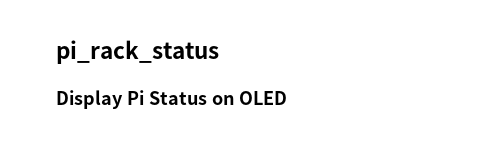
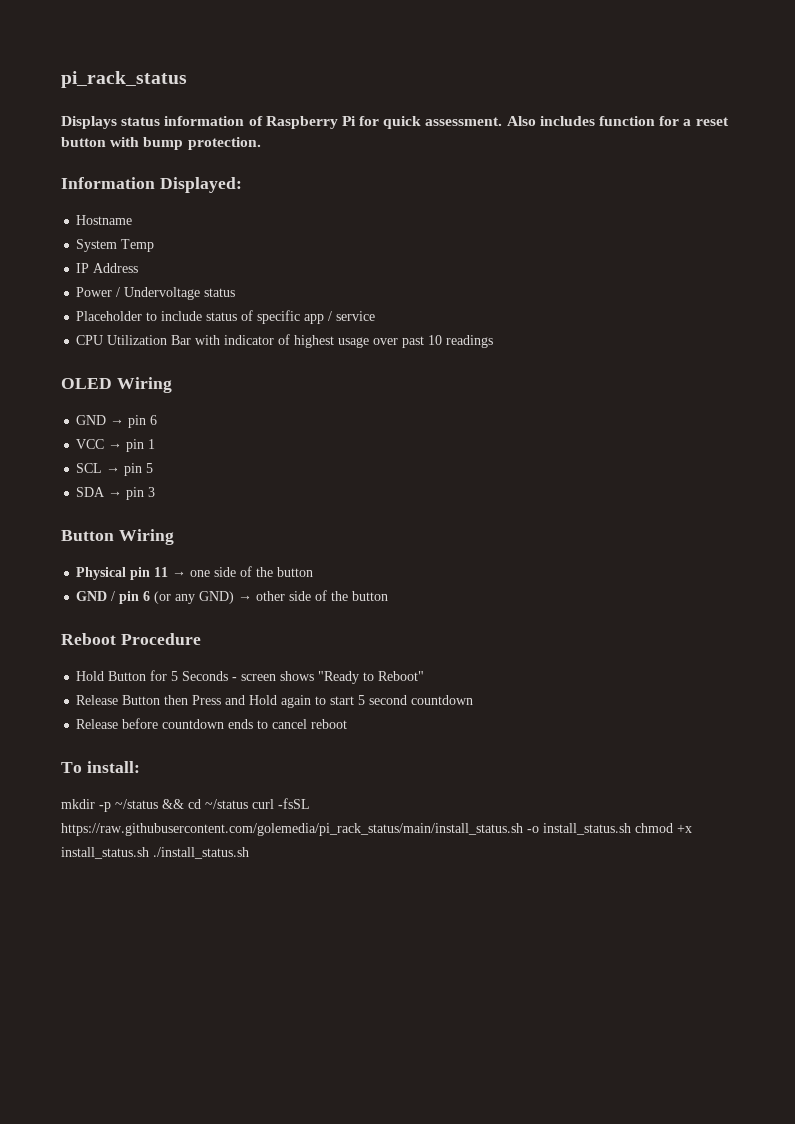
- Display Pi Status on OLED
+ Displays status information of Raspberry Pi for quick assessment. Also includes function for a reset button with bump protection.
+ Information Displayed:
+ Hostname
+ System Temp
+ IP Address
+ Power / Undervoltage status
+ Placeholder to include status of specific app / service
+ CPU Utilization Bar with indicator of highest usage over past 10 readings
+ OLED Wiring
+ GND → pin 6
+ VCC → pin 1
+ SCL → pin 5
+ SDA → pin 3
+ Button Wiring
+ Physical pin 11 → one side of the button
+ GND / pin 6 (or any GND) → other side of the button
+ Reboot Procedure
+ Hold Button for 5 Seconds - screen shows "Ready to Reboot"
+ Release Button then Press and Hold again to start 5 second countdown
+ Release before countdown ends to cancel reboot
+ To install:
+ mkdir -p ~/status && cd ~/status curl -fsSL https://raw.githubusercontent.com/golemedia/pi_rack_status/main/install_status.sh -o install_status.sh chmod +x install_status.sh ./install_status.sh

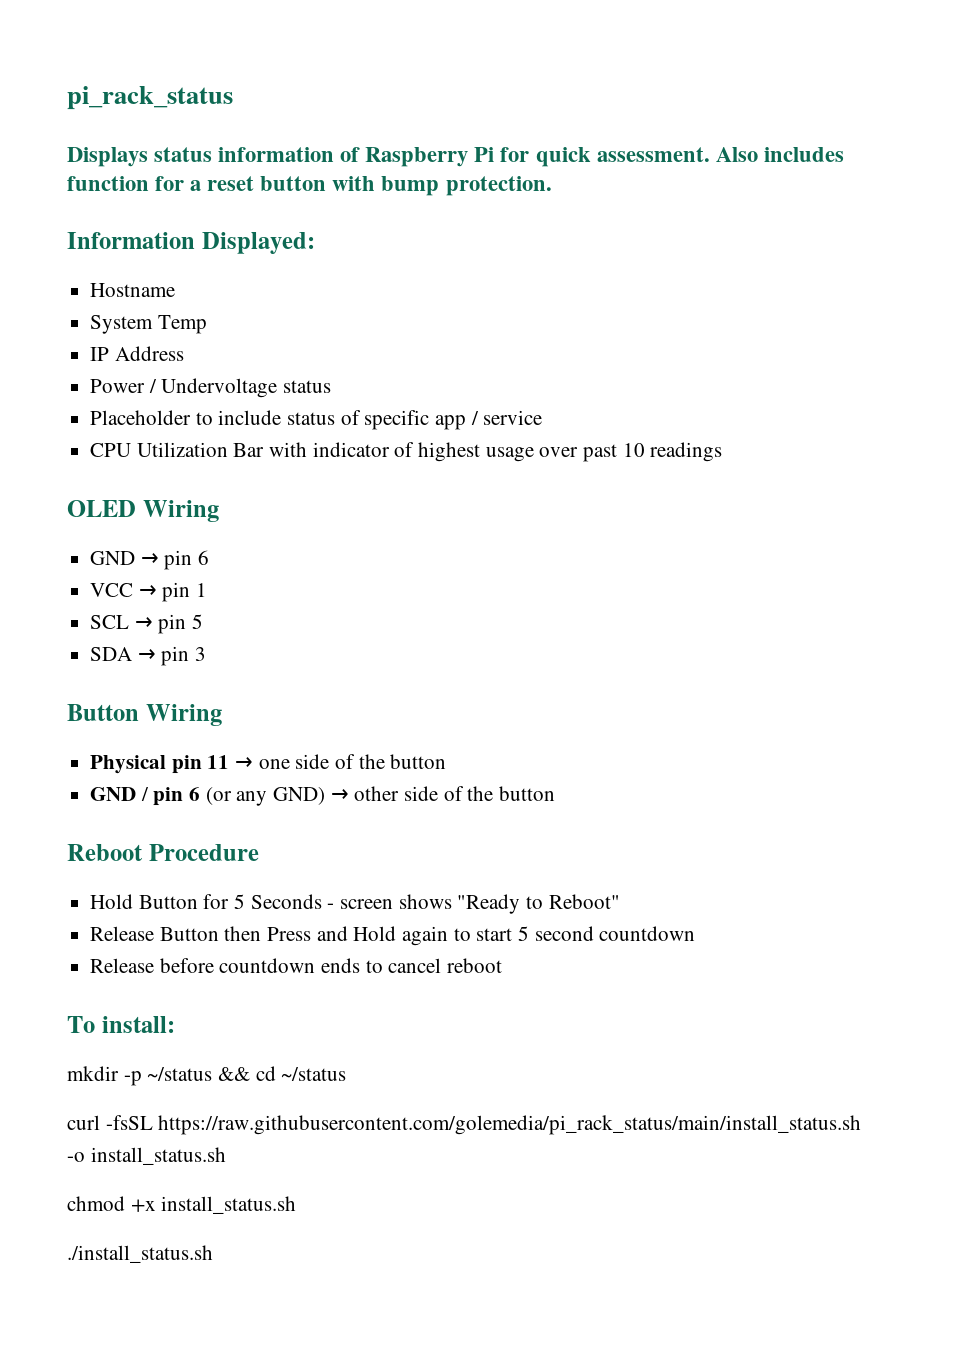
- mkdir -p ~/status && cd ~/status curl -fsSL https://raw.githubusercontent.com/golemedia/pi_rack_status/main/install_status.sh -o install_status.sh chmod +x install_status.sh ./install_status.sh
+ mkdir -p ~/status && cd ~/status
+ curl -fsSL https://raw.githubusercontent.com/golemedia/pi_rack_status/main/install_status.sh -o install_status.sh
+ chmod +x install_status.sh
+ ./install_status.sh

